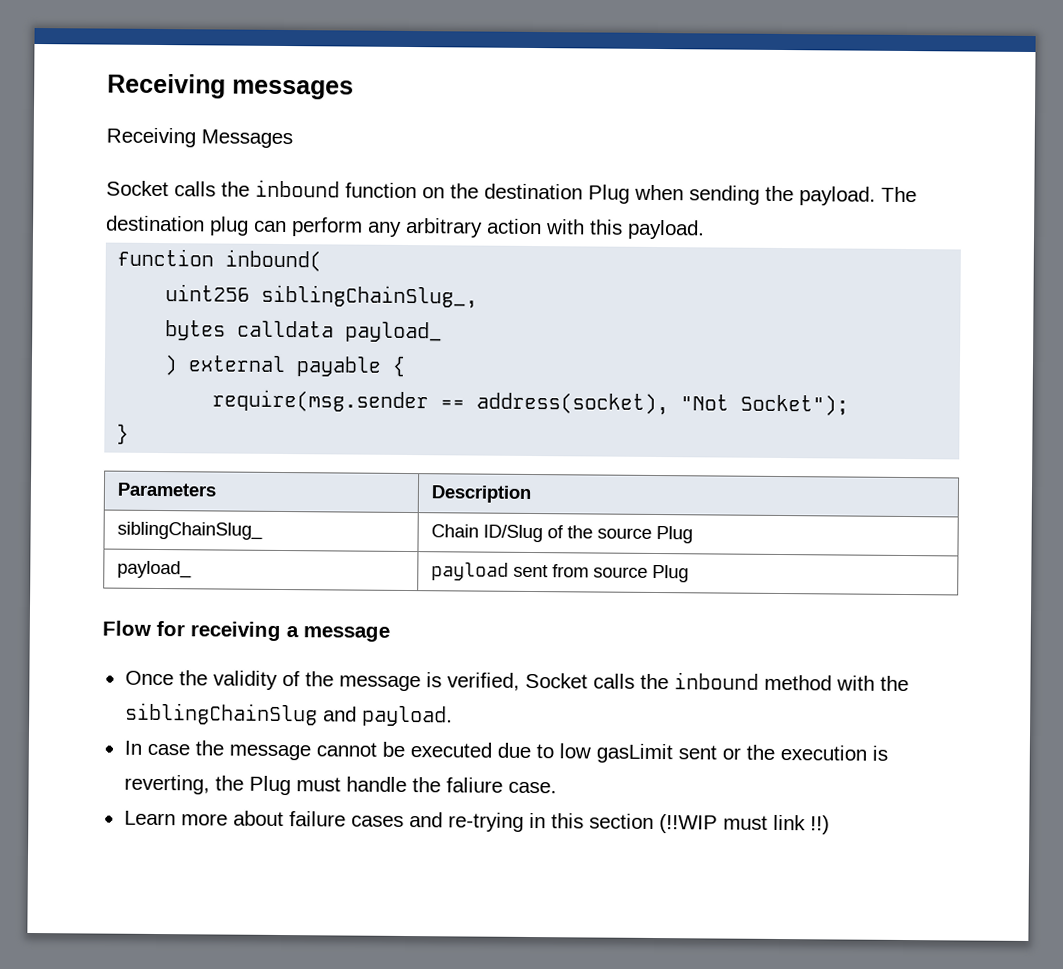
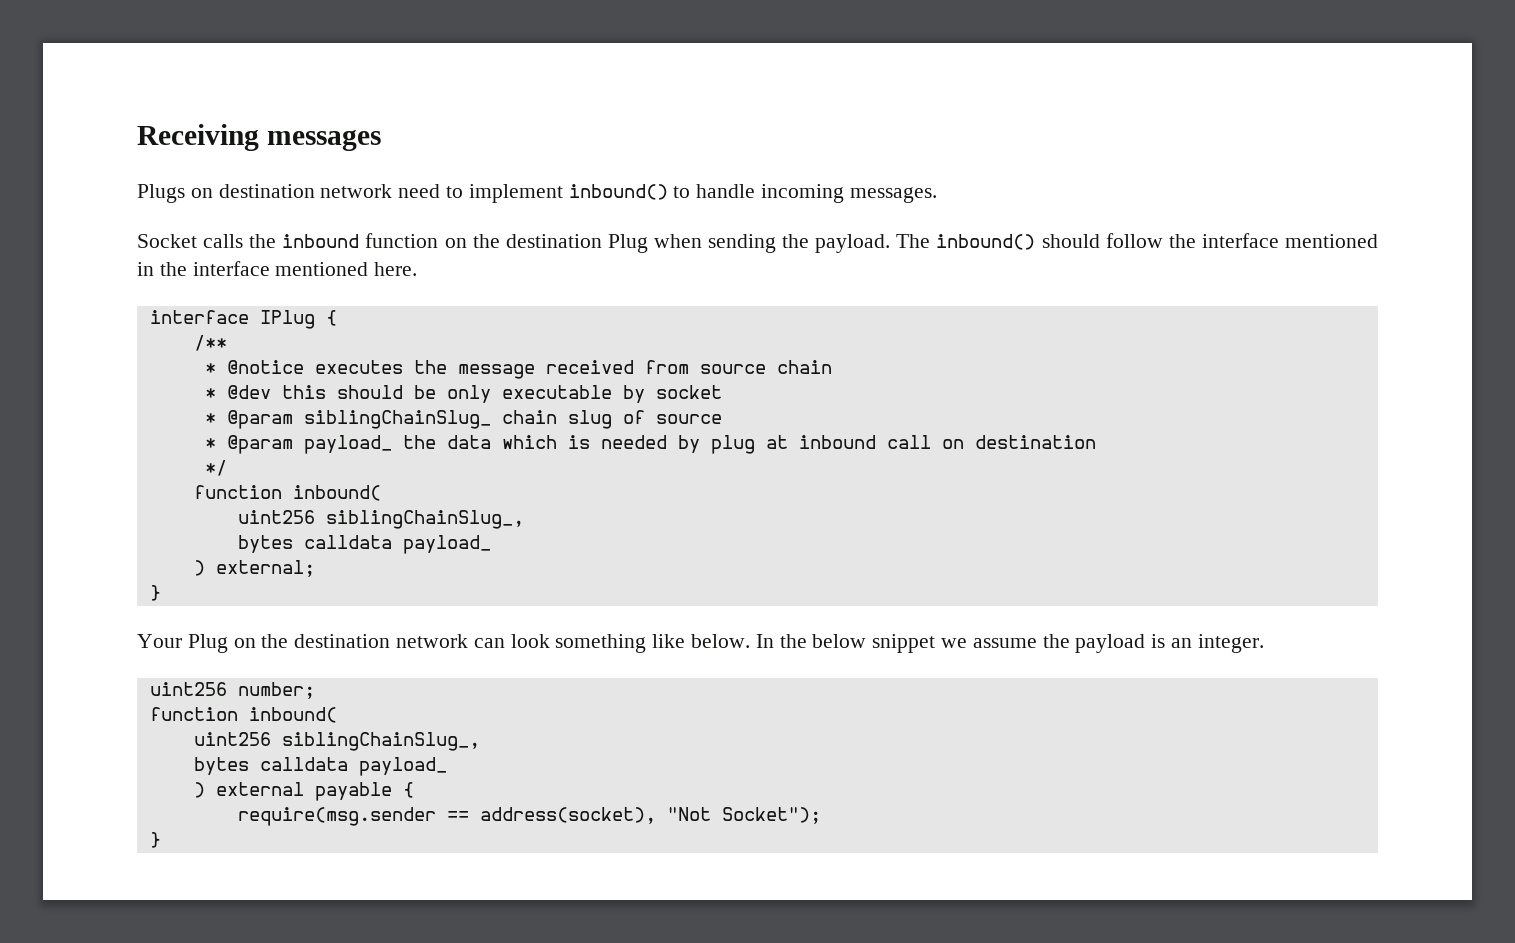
- Receiving Messages
+ Plugs on destination network need to implement inbound() to handle incoming messages.
- The destination plug can perform any arbitrary action with this payload.
+ The inbound() should follow the interface mentioned in the interface mentioned here.
+ interface IPlug {
+ /**
+ * @notice executes the message received from source chain
+ * @dev this should be only executable by socket
+ * @param siblingChainSlug_ chain slug of source
+ * @param payload_ the data which is needed by plug at inbound call on destination
+ */
+ function inbound(
+ uint256 siblingChainSlug_,
+ bytes calldata payload_
+ ) external;
+ }
+ Your Plug on the destination network can look something like below. In the below snippet we assume the payload is an integer.
+ uint256 number;
- Parameters | Description
- siblingChainSlug_ | Chain ID/Slug of the source Plug
- payload_ | payload sent from source Plug
- Flow for receiving a message
- Once the validity of the message is verified, Socket calls the inbound method with the siblingChainSlug and payload.
- In case the message cannot be executed due to low gasLimit sent or the execution is reverting, the Plug must handle the faliure case.
- Learn more about failure cases and re-trying in this section (!!WIP must link !!)

